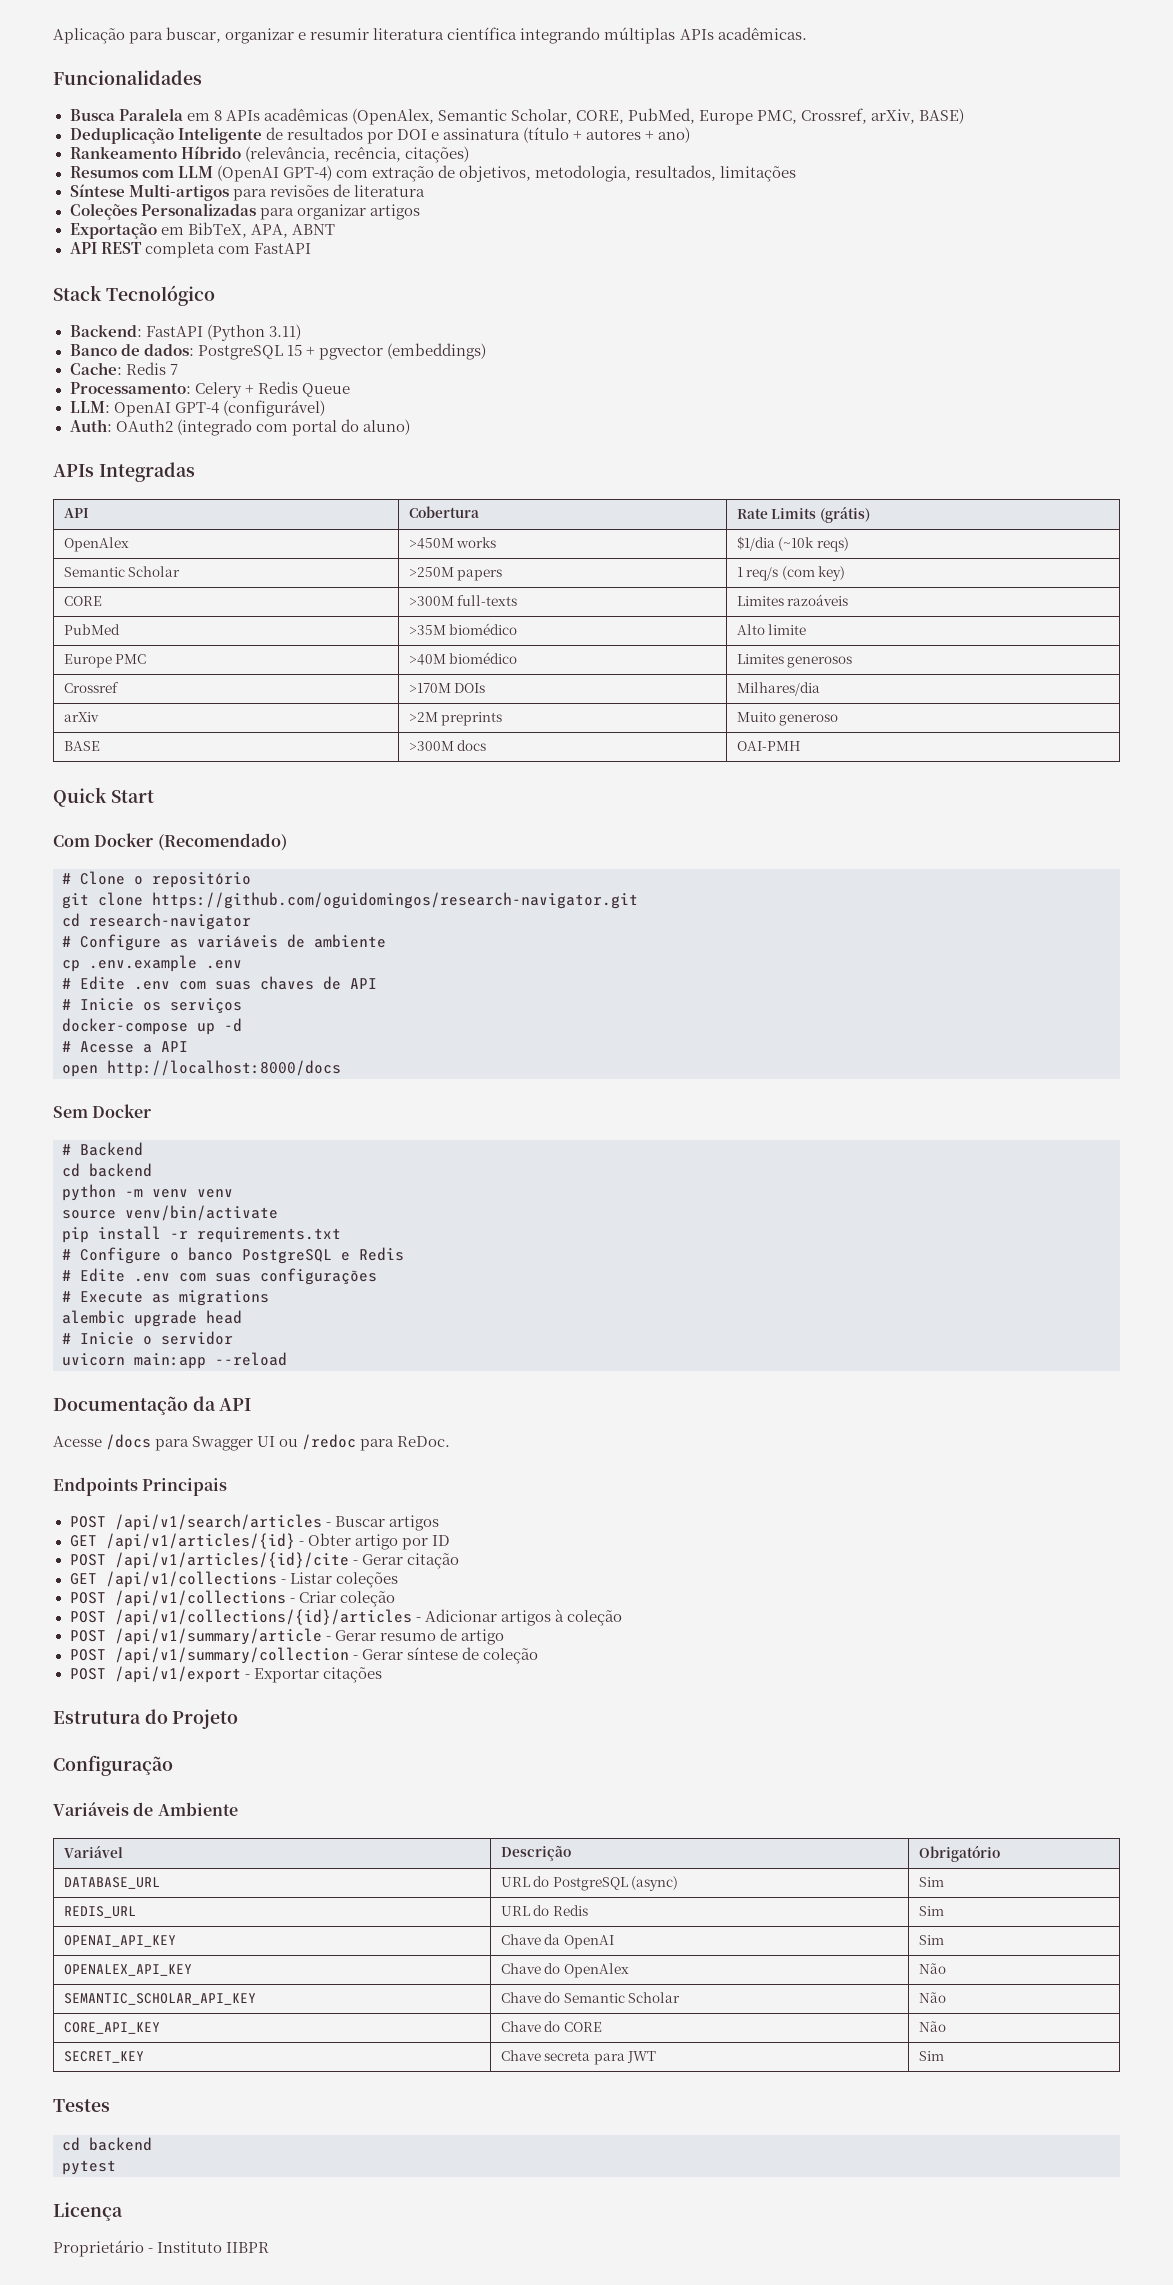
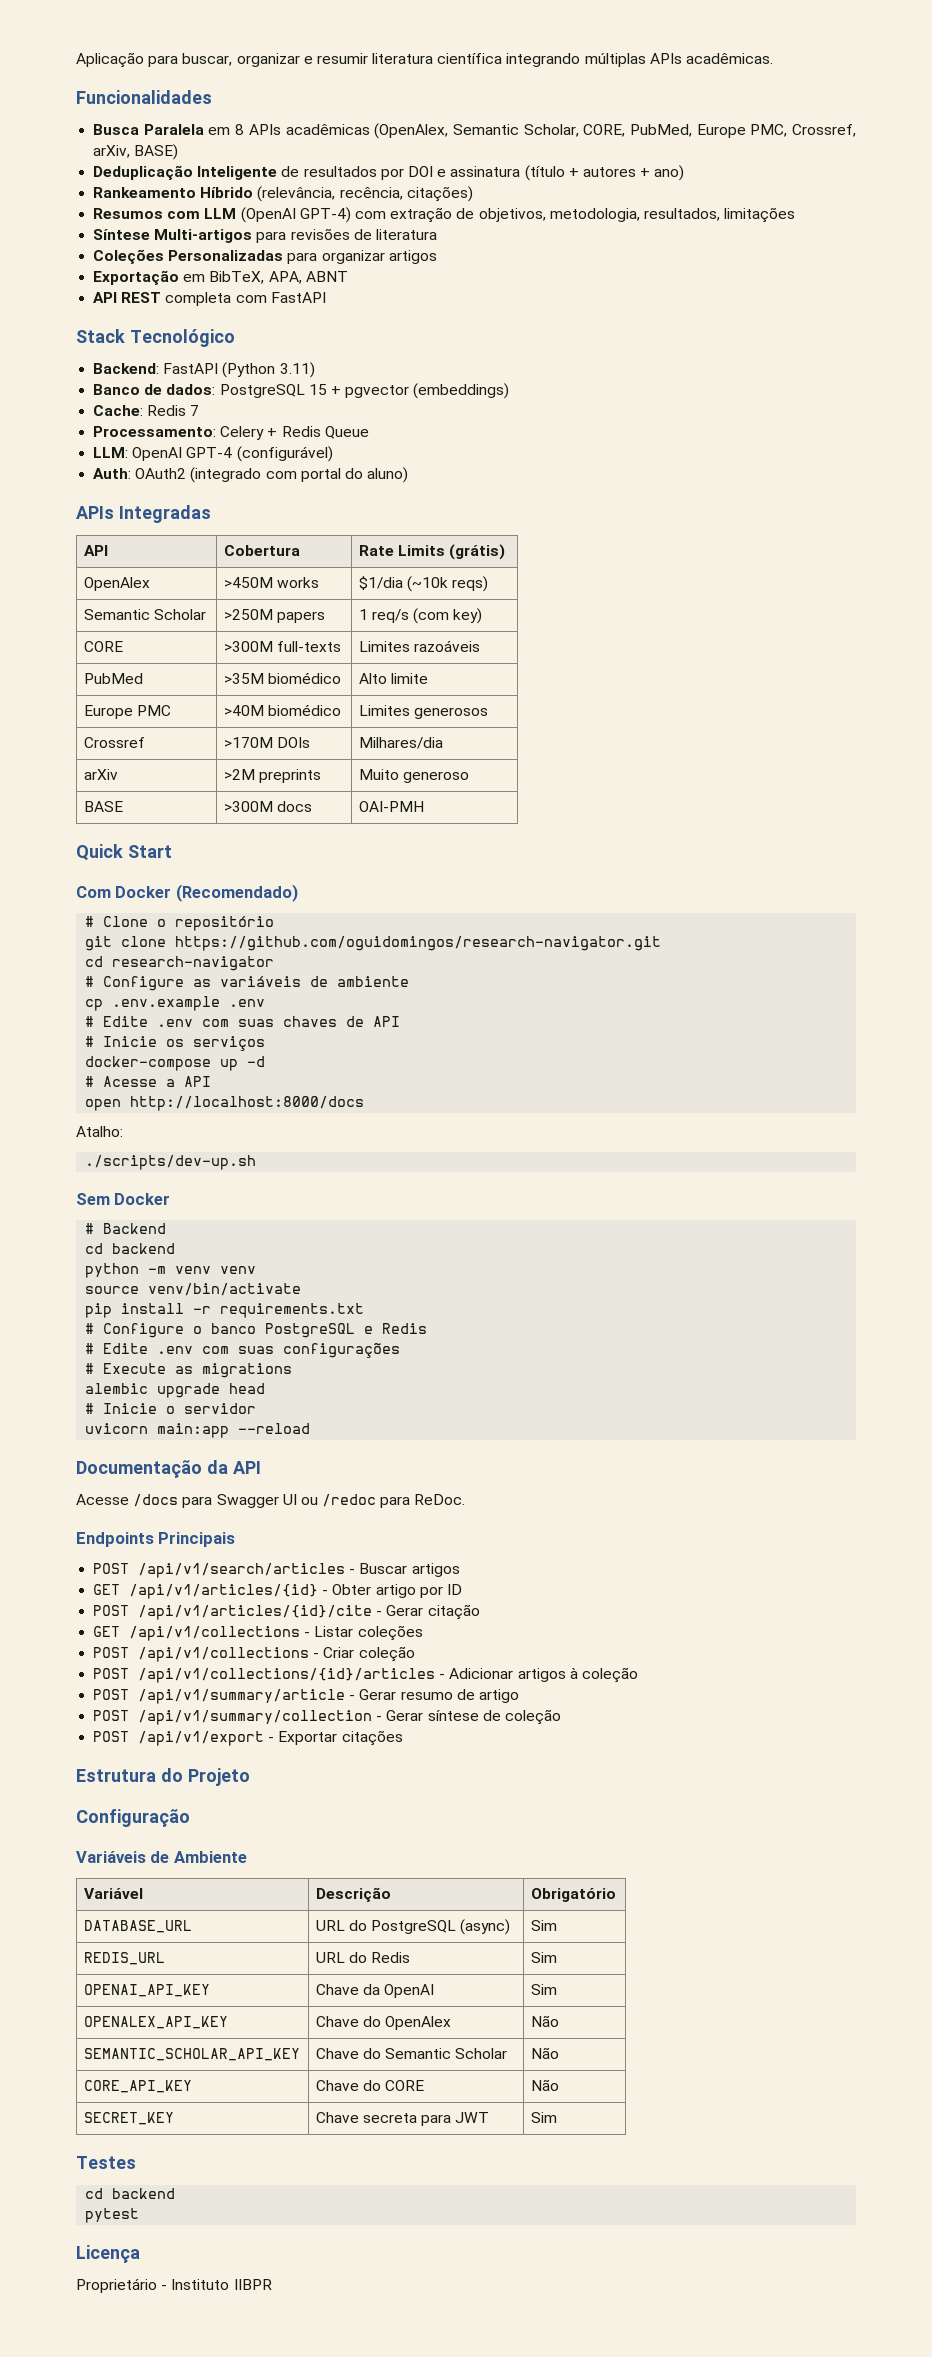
+ Atalho:
+ ./scripts/dev-up.sh

